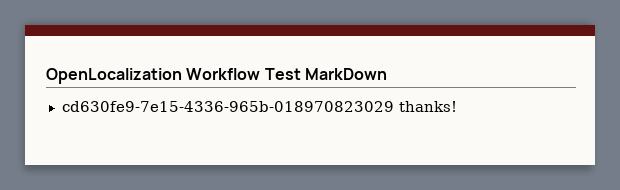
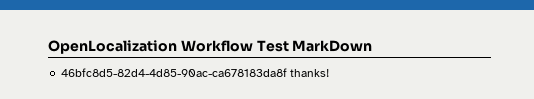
- cd630fe9-7e15-4336-965b-018970823029 thanks!
+ 46bfc8d5-82d4-4d85-90ac-ca678183da8f thanks!

